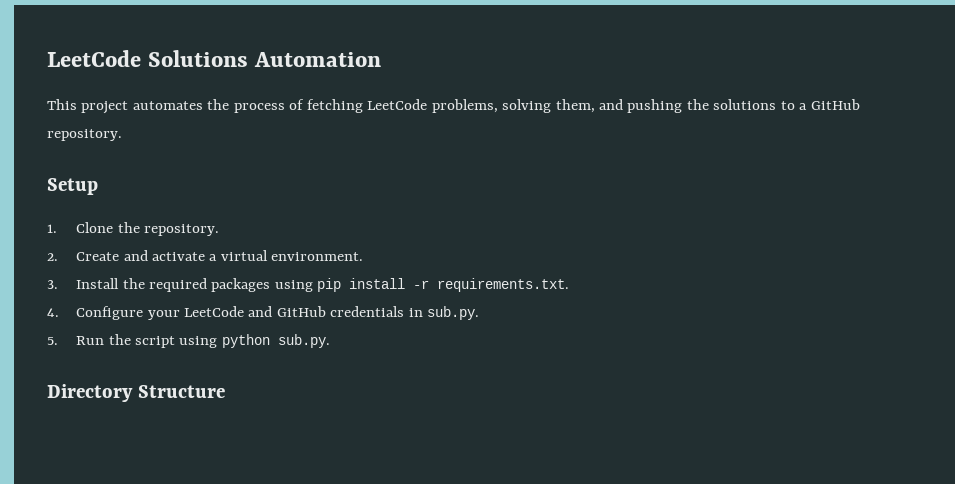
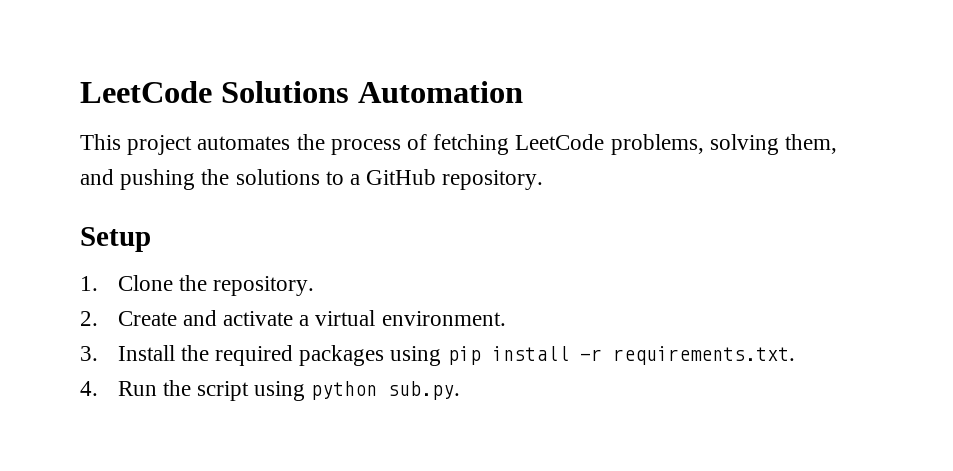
- 4. Configure your LeetCode and GitHub credentials in sub.py.
- 5. Run the script using python sub.py.
+ 4. Run the script using python sub.py.
- Directory Structure

